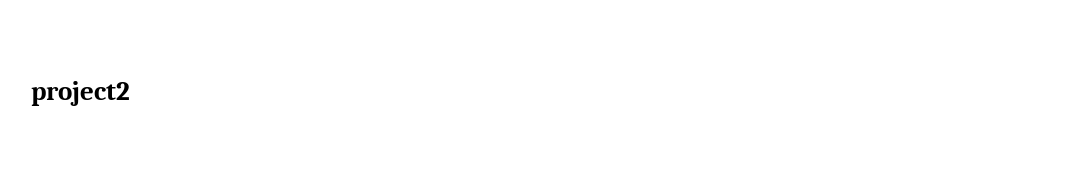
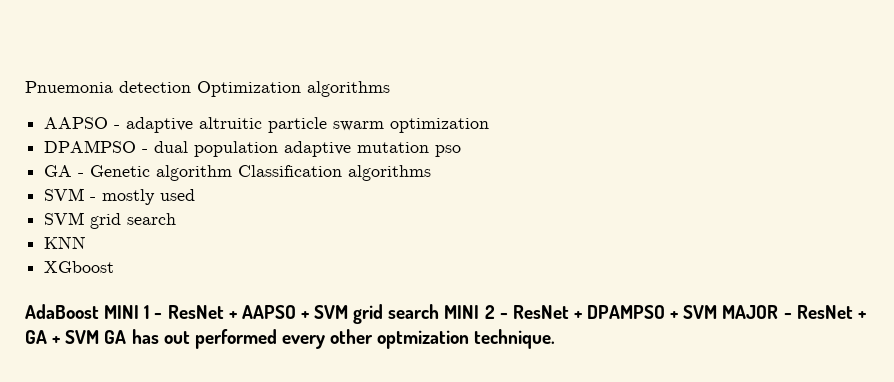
- project2
+ Pnuemonia detection Optimization algorithms
+ AAPSO - adaptive altruitic particle swarm optimization
+ DPAMPSO - dual population adaptive mutation pso
+ GA - Genetic algorithm Classification algorithms
+ SVM - mostly used
+ SVM grid search
+ KNN
+ XGboost
+ AdaBoost MINI 1 - ResNet + AAPSO + SVM grid search MINI 2 - ResNet + DPAMPSO + SVM MAJOR - ResNet + GA + SVM GA has out performed every other optmization technique.

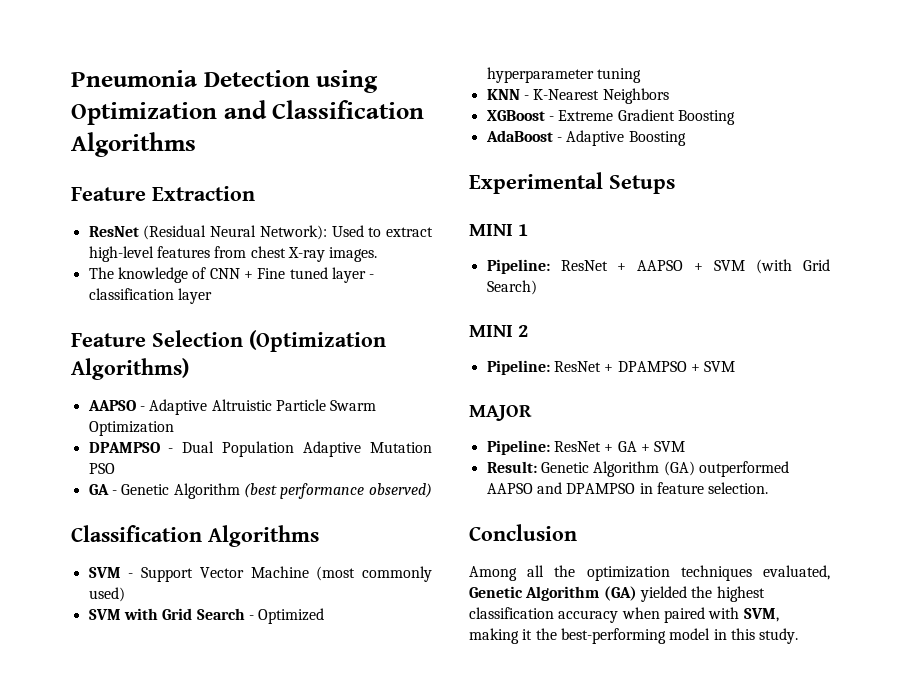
- Pnuemonia detection Optimization algorithms
- AAPSO - adaptive altruitic particle swarm optimization
- DPAMPSO - dual population adaptive mutation pso
- GA - Genetic algorithm Classification algorithms
- SVM - mostly used
- SVM grid search
- KNN
- XGboost
- AdaBoost MINI 1 - ResNet + AAPSO + SVM grid search MINI 2 - ResNet + DPAMPSO + SVM MAJOR - ResNet + GA + SVM GA has out performed every other optmization technique.
+ Pneumonia Detection using Optimization and Classification Algorithms
+ Feature Extraction
+ ResNet (Residual Neural Network): Used to extract high-level features from chest X-ray images.
+ The knowledge of CNN + Fine tuned layer - classification layer
+ Feature Selection (Optimization Algorithms)
+ AAPSO - Adaptive Altruistic Particle Swarm Optimization
+ DPAMPSO - Dual Population Adaptive Mutation PSO
+ GA - Genetic Algorithm (best performance observed)
+ Classification Algorithms
+ SVM - Support Vector Machine (most commonly used)
+ SVM with Grid Search - Optimized hyperparameter tuning
+ KNN - K-Nearest Neighbors
+ XGBoost - Extreme Gradient Boosting
+ AdaBoost - Adaptive Boosting
+ Experimental Setups
+ MINI 1
+ Pipeline: ResNet + AAPSO + SVM (with Grid Search)
+ MINI 2
+ Pipeline: ResNet + DPAMPSO + SVM
+ MAJOR
+ Pipeline: ResNet + GA + SVM
+ Result: Genetic Algorithm (GA) outperformed AAPSO and DPAMPSO in feature selection.
+ Conclusion
+ Among all the optimization techniques evaluated, Genetic Algorithm (GA) yielded the highest classification accuracy when paired with SVM, making it the best-performing model in this study.

